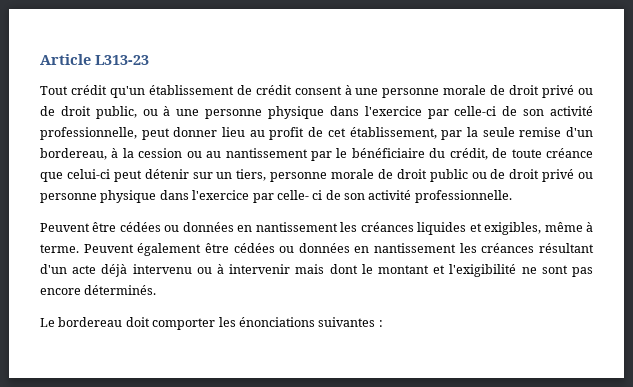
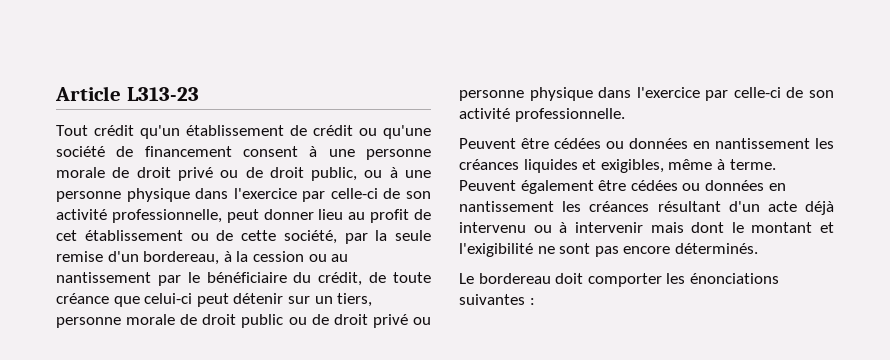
- Tout crédit qu'un établissement de crédit consent à une personne morale de droit privé ou de droit public, ou à une personne physique dans l'exercice par celle-ci de son activité professionnelle, peut donner lieu au profit de cet établissement, par la seule remise d'un bordereau, à la cession ou au nantissement par le bénéficiaire du crédit, de toute créance que celui-ci peut détenir sur un tiers, personne morale de droit public ou de droit privé ou personne physique dans l'exercice par celle- ci de son activité professionnelle.
+ Tout crédit qu'un établissement de crédit ou qu'une société de financement consent à une personne morale de droit privé ou de droit public, ou à une personne physique dans l'exercice par celle-ci de son activité professionnelle, peut donner lieu au profit de cet établissement ou de cette société, par la seule remise d'un bordereau, à la cession ou au nantissement par le bénéficiaire du crédit, de toute créance que celui-ci peut détenir sur un tiers, personne morale de droit public ou de droit privé ou personne physique dans l'exercice par celle-ci de son activité professionnelle.

